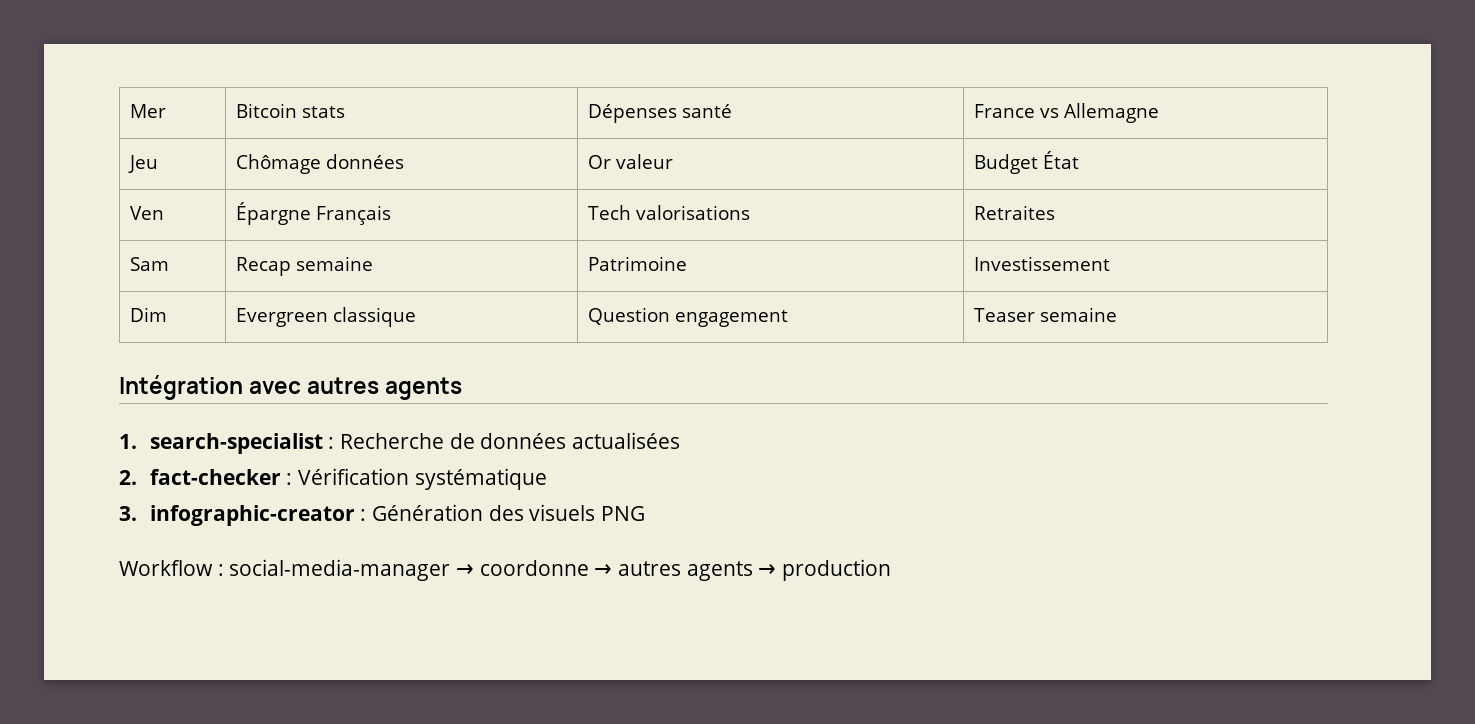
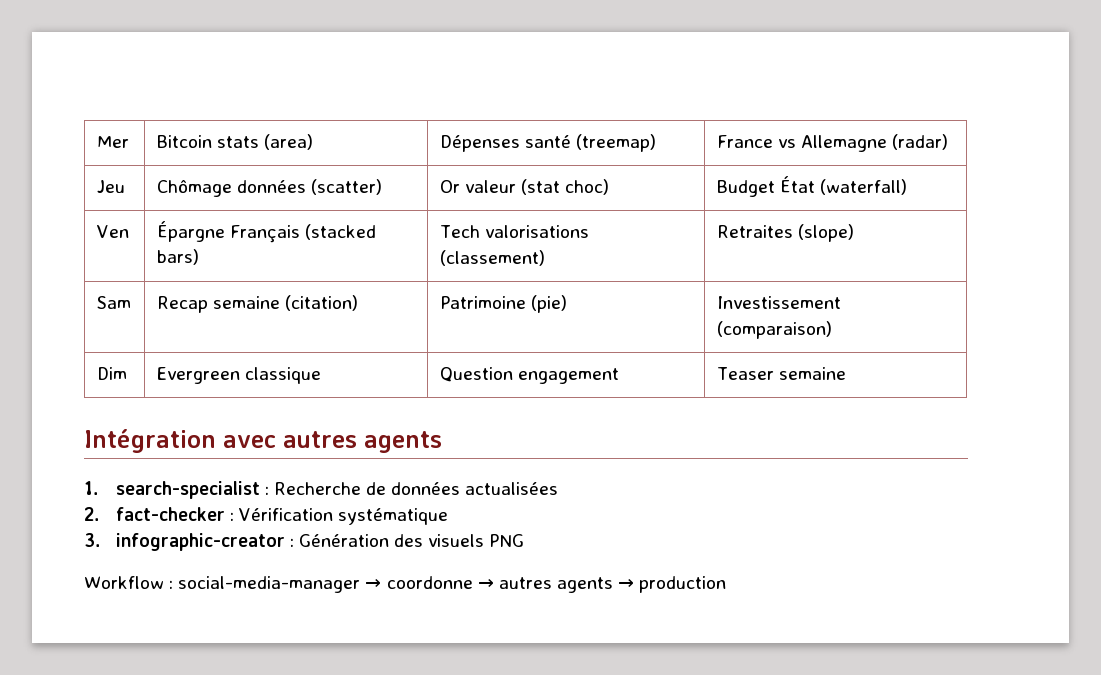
- Mer | Bitcoin stats | Dépenses santé | France vs Allemagne
+ Mer | Bitcoin stats (area) | Dépenses santé (treemap) | France vs Allemagne (radar)
- Jeu | Chômage données | Or valeur | Budget État
+ Jeu | Chômage données (scatter) | Or valeur (stat choc) | Budget État (waterfall)
- Ven | Épargne Français | Tech valorisations | Retraites
+ Ven | Épargne Français (stacked bars) | Tech valorisations (classement) | Retraites (slope)
- Sam | Recap semaine | Patrimoine | Investissement
+ Sam | Recap semaine (citation) | Patrimoine (pie) | Investissement (comparaison)

